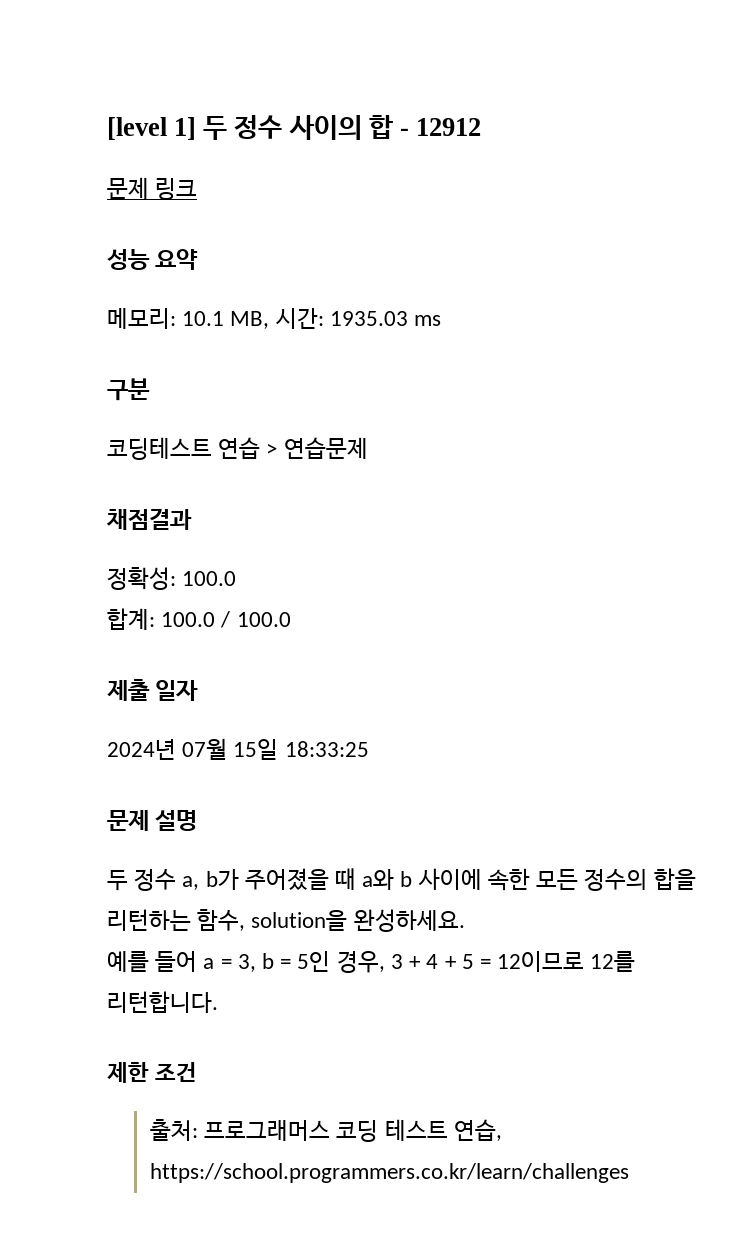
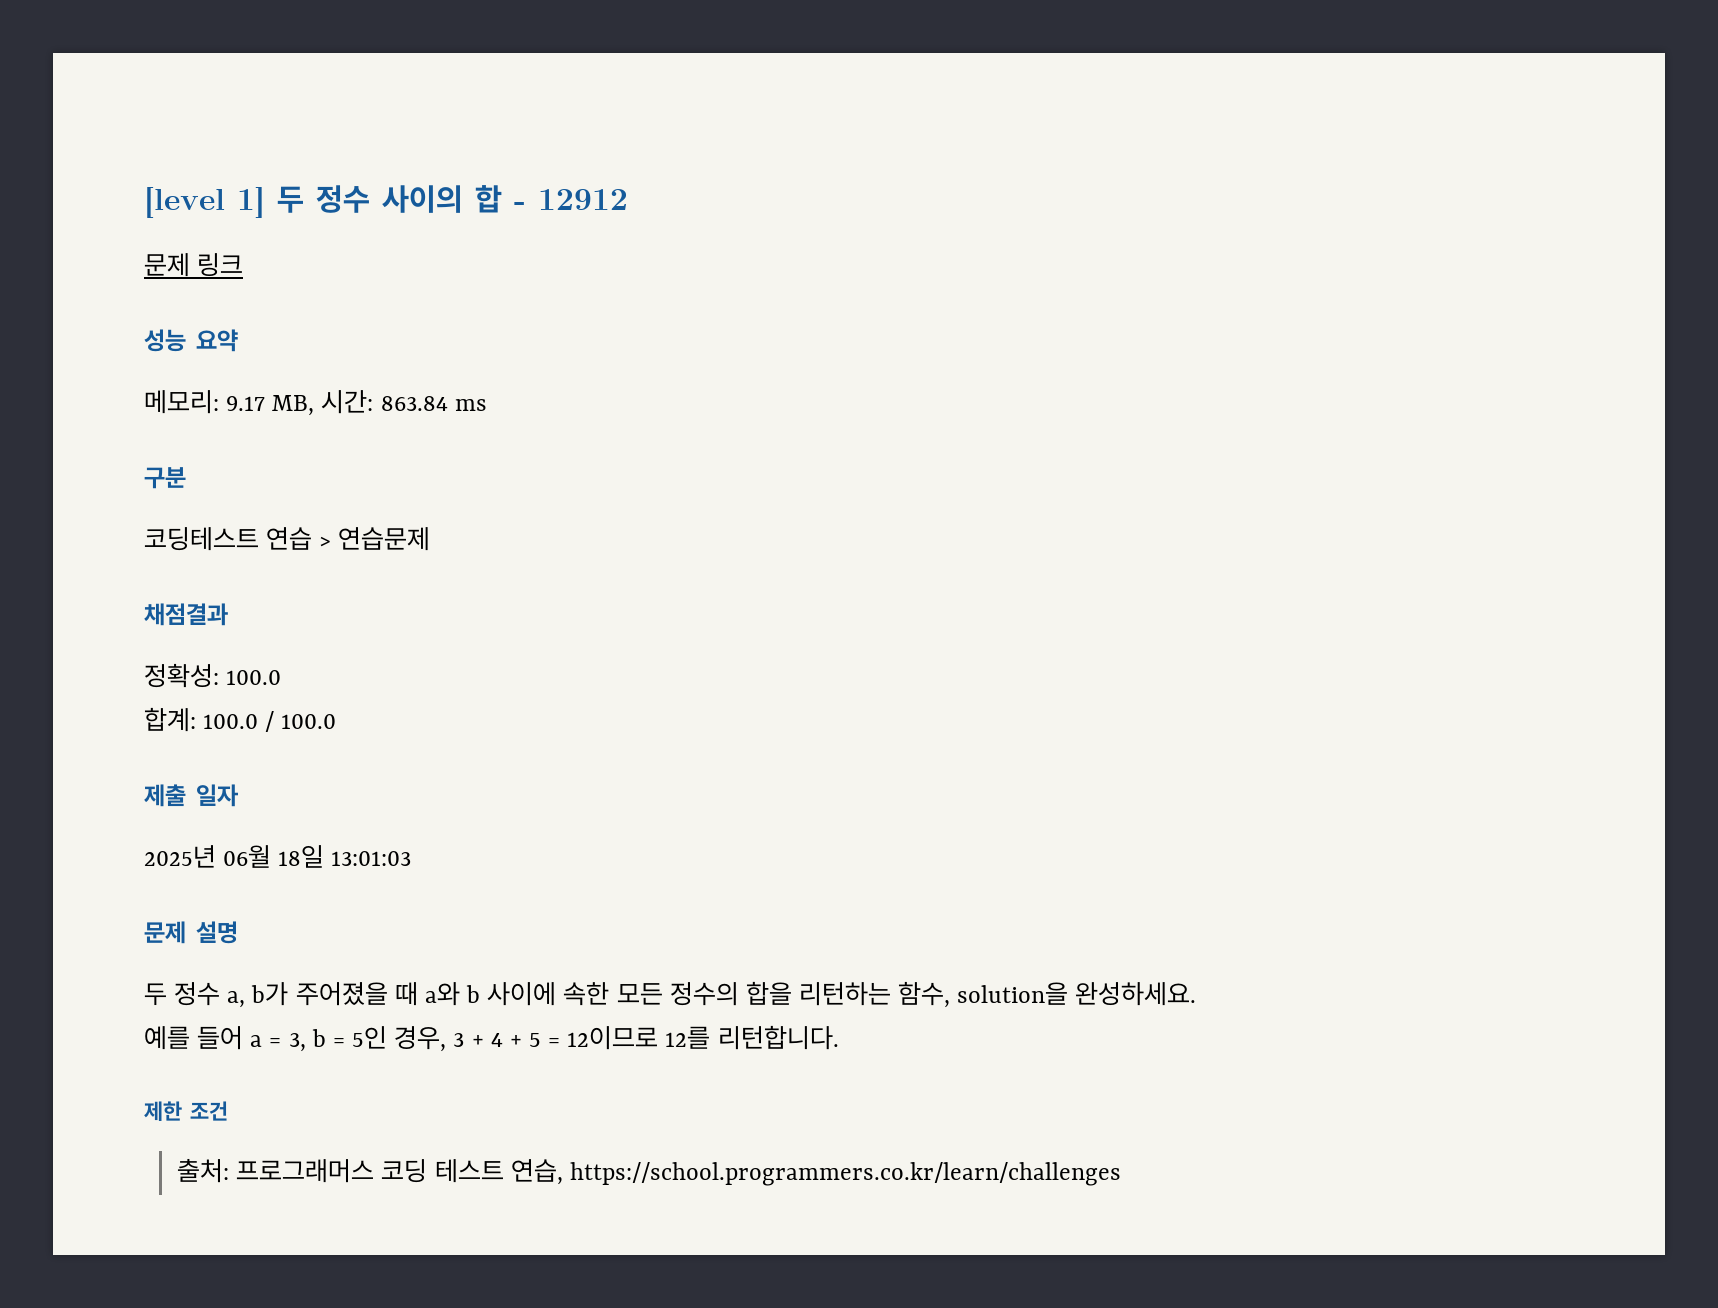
- 메모리: 10.1 MB, 시간: 1935.03 ms
+ 메모리: 9.17 MB, 시간: 863.84 ms
- 2024년 07월 15일 18:33:25
+ 2025년 06월 18일 13:01:03

